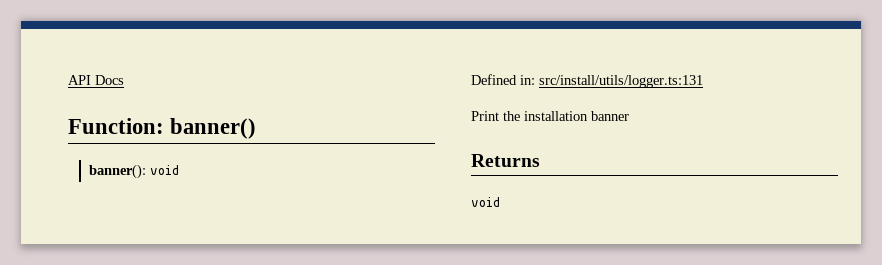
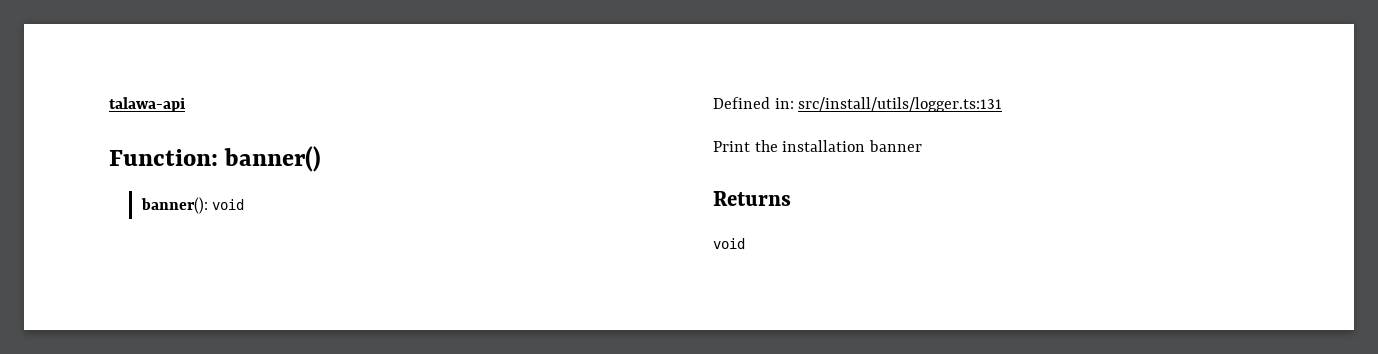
- API Docs
+ talawa-api

